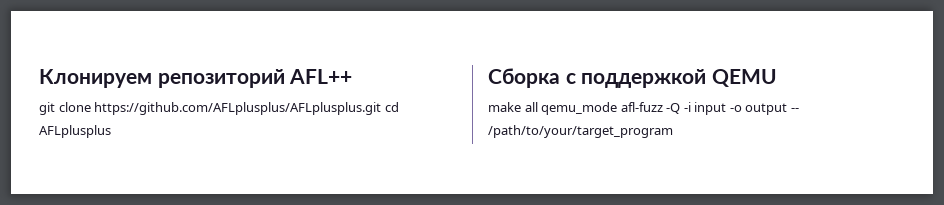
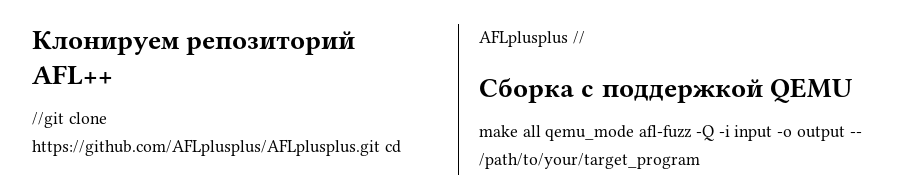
- git clone https://github.com/AFLplusplus/AFLplusplus.git cd AFLplusplus
+ //git clone https://github.com/AFLplusplus/AFLplusplus.git cd AFLplusplus //

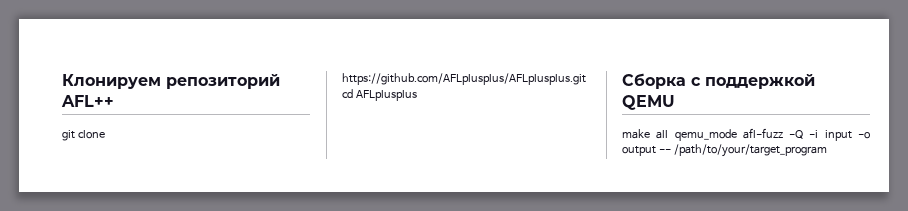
- //git clone https://github.com/AFLplusplus/AFLplusplus.git cd AFLplusplus //
+ git clone https://github.com/AFLplusplus/AFLplusplus.git cd AFLplusplus

